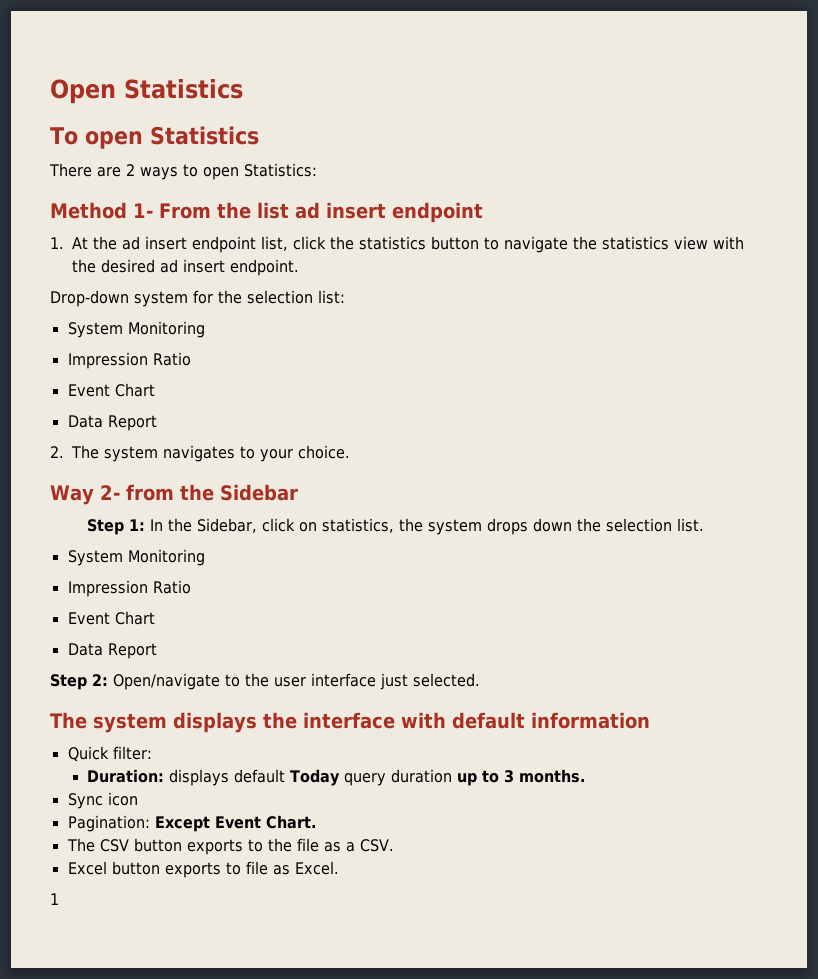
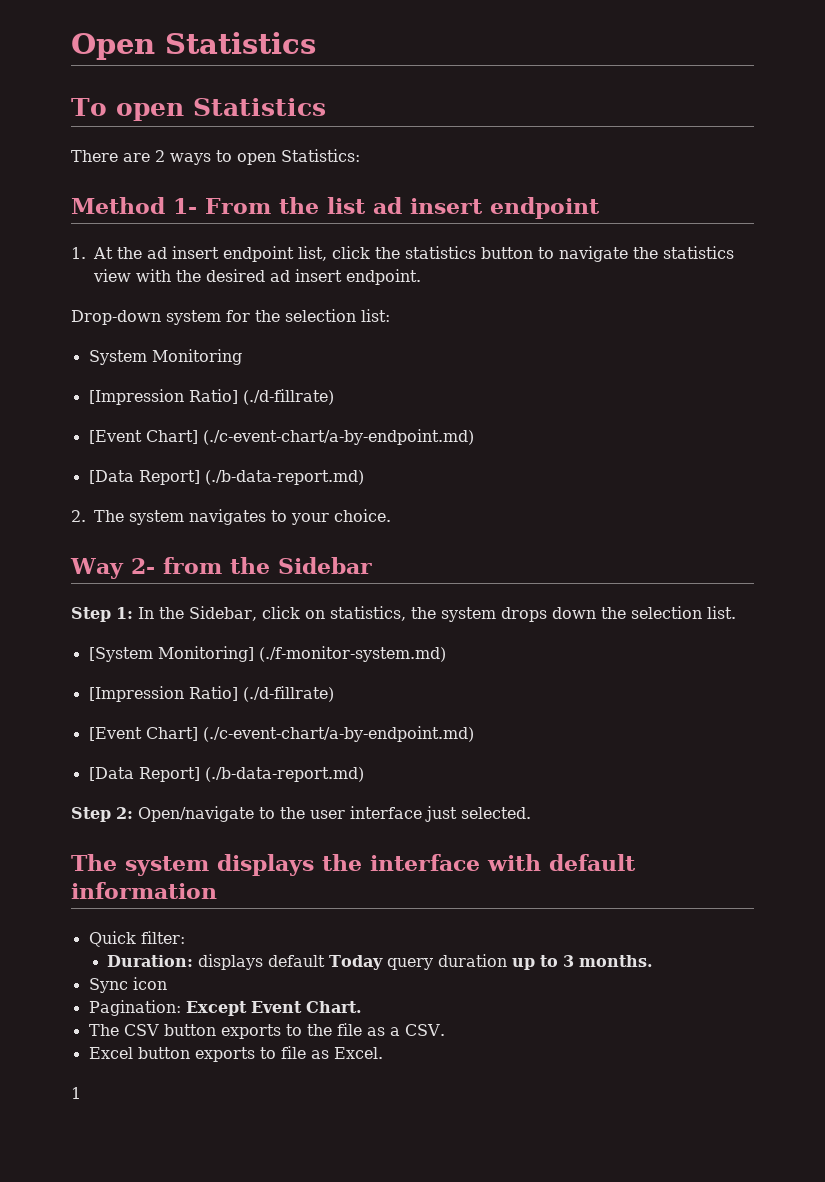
  Drop-down system for the selection list:
  System Monitoring
- Impression Ratio
- Event Chart
- Data Report
+ [Impression Ratio] (./d-fillrate)
+ [Event Chart] (./c-event-chart/a-by-endpoint.md)
+ [Data Report] (./b-data-report.md)
  Step 1: In the Sidebar, click on statistics, the system drops down the selection list.
- System Monitoring
- Impression Ratio
- Event Chart
- Data Report
+ [System Monitoring] (./f-monitor-system.md)
+ [Impression Ratio] (./d-fillrate)
+ [Event Chart] (./c-event-chart/a-by-endpoint.md)
+ [Data Report] (./b-data-report.md)

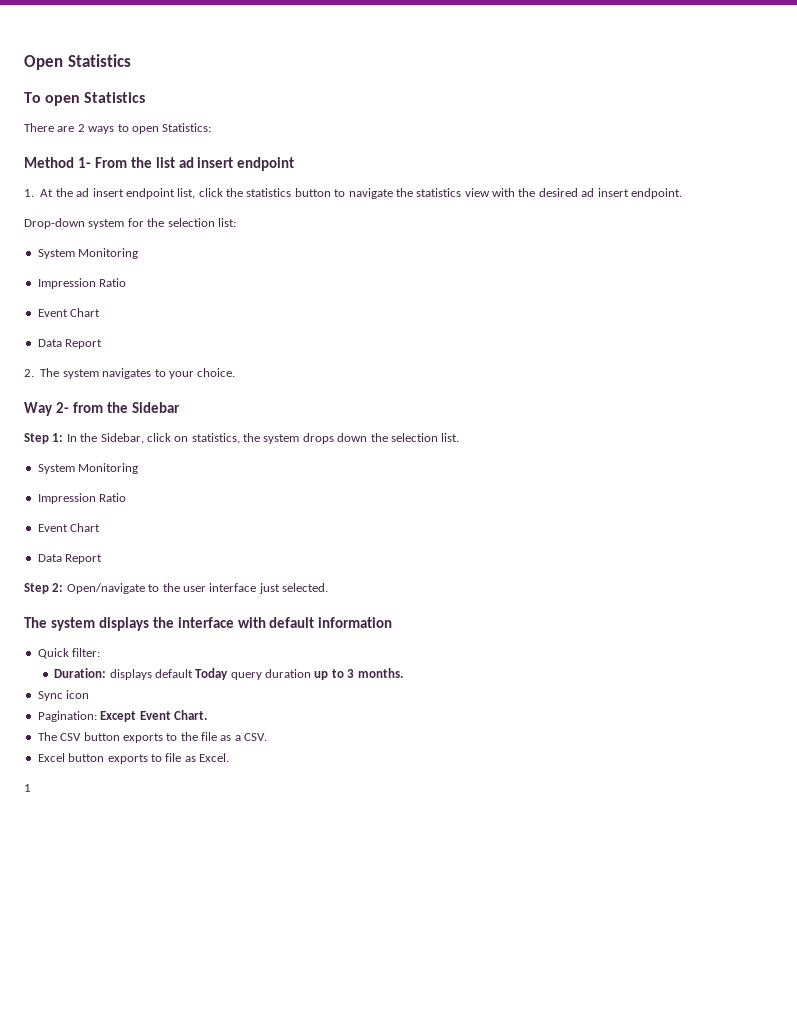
  Drop-down system for the selection list:
  System Monitoring
- [Impression Ratio] (./d-fillrate)
- [Event Chart] (./c-event-chart/a-by-endpoint.md)
- [Data Report] (./b-data-report.md)
+ Impression Ratio
+ Event Chart
+ Data Report
  Step 1: In the Sidebar, click on statistics, the system drops down the selection list.
- [System Monitoring] (./f-monitor-system.md)
- [Impression Ratio] (./d-fillrate)
- [Event Chart] (./c-event-chart/a-by-endpoint.md)
- [Data Report] (./b-data-report.md)
+ System Monitoring
+ Impression Ratio
+ Event Chart
+ Data Report

